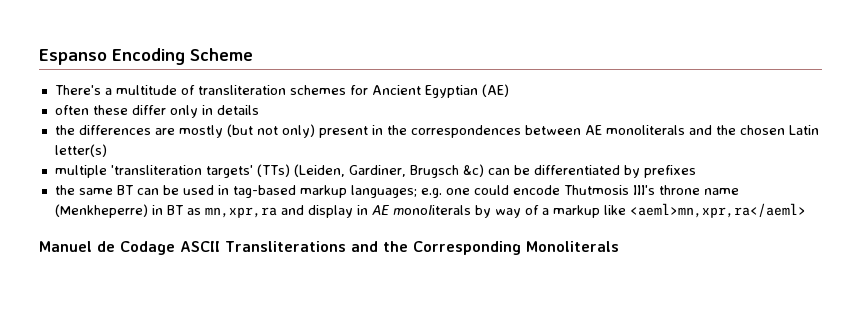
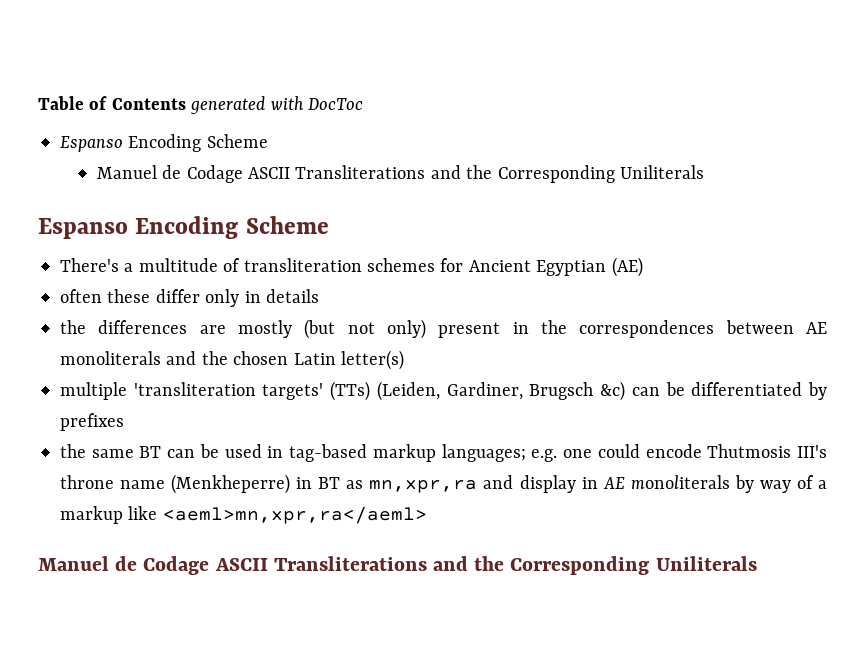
+ Table of Contents generated with DocToc
+ Espanso Encoding Scheme
+ Manuel de Codage ASCII Transliterations and the Corresponding Uniliterals
  the same BT can be used in tag-based markup languages; e.g. one could encode Thutmosis III's throne name (Menkheperre) in BT as mn,xpr,ra and display in AE monoliterals by way of a markup like <aeml>mn,xpr,ra</aeml>
- Manuel de Codage ASCII Transliterations and the Corresponding Monoliterals
+ Manuel de Codage ASCII Transliterations and the Corresponding Uniliterals

